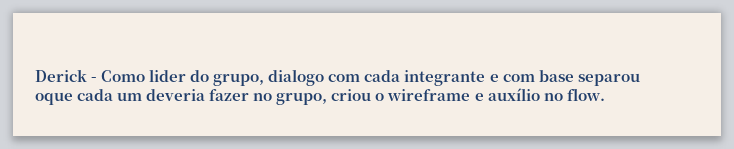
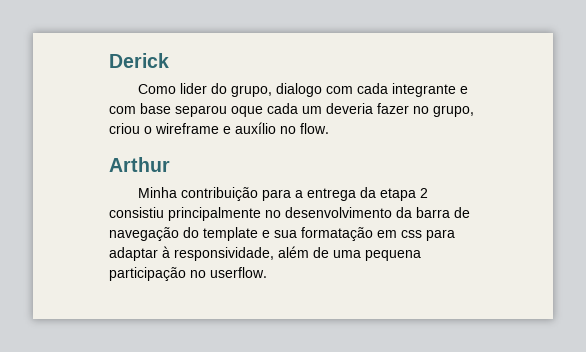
- Derick - Como lider do grupo, dialogo com cada integrante e com base separou oque cada um deveria fazer no grupo, criou o wireframe e auxílio no flow.
+ Derick
+ Como lider do grupo, dialogo com cada integrante e com base separou oque cada um deveria fazer no grupo, criou o wireframe e auxílio no flow.
+ Arthur
+ Minha contribuição para a entrega da etapa 2 consistiu principalmente no desenvolvimento da barra de navegação do template e sua formatação em css para adaptar à responsividade, além de uma pequena participação no userflow.

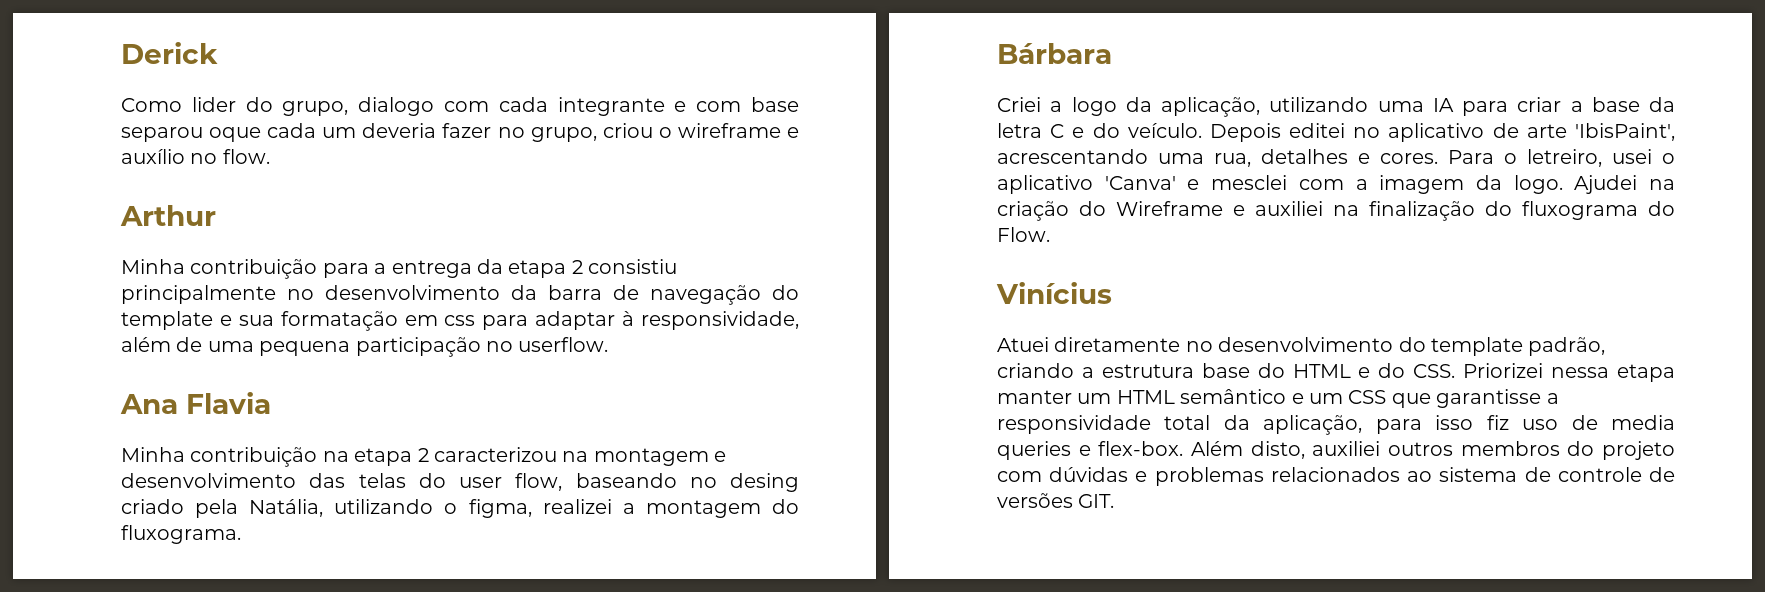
+ Ana Flavia
+ Minha contribuição na etapa 2 caracterizou na montagem e desenvolvimento das telas do user flow, baseando no desing criado pela Natália, utilizando o figma, realizei a montagem do fluxograma.
+ Bárbara
+ Criei a logo da aplicação, utilizando uma IA para criar a base da letra C e do veículo. Depois editei no aplicativo de arte 'IbisPaint', acrescentando uma rua, detalhes e cores. Para o letreiro, usei o aplicativo 'Canva' e mesclei com a imagem da logo. Ajudei na criação do Wireframe e auxiliei na finalização do fluxograma do Flow.
+ Vinícius
+ Atuei diretamente no desenvolvimento do template padrão, criando a estrutura base do HTML e do CSS. Priorizei nessa etapa manter um HTML semântico e um CSS que garantisse a responsividade total da aplicação, para isso fiz uso de media queries e flex-box. Além disto, auxiliei outros membros do projeto com dúvidas e problemas relacionados ao sistema de controle de versões GIT.

